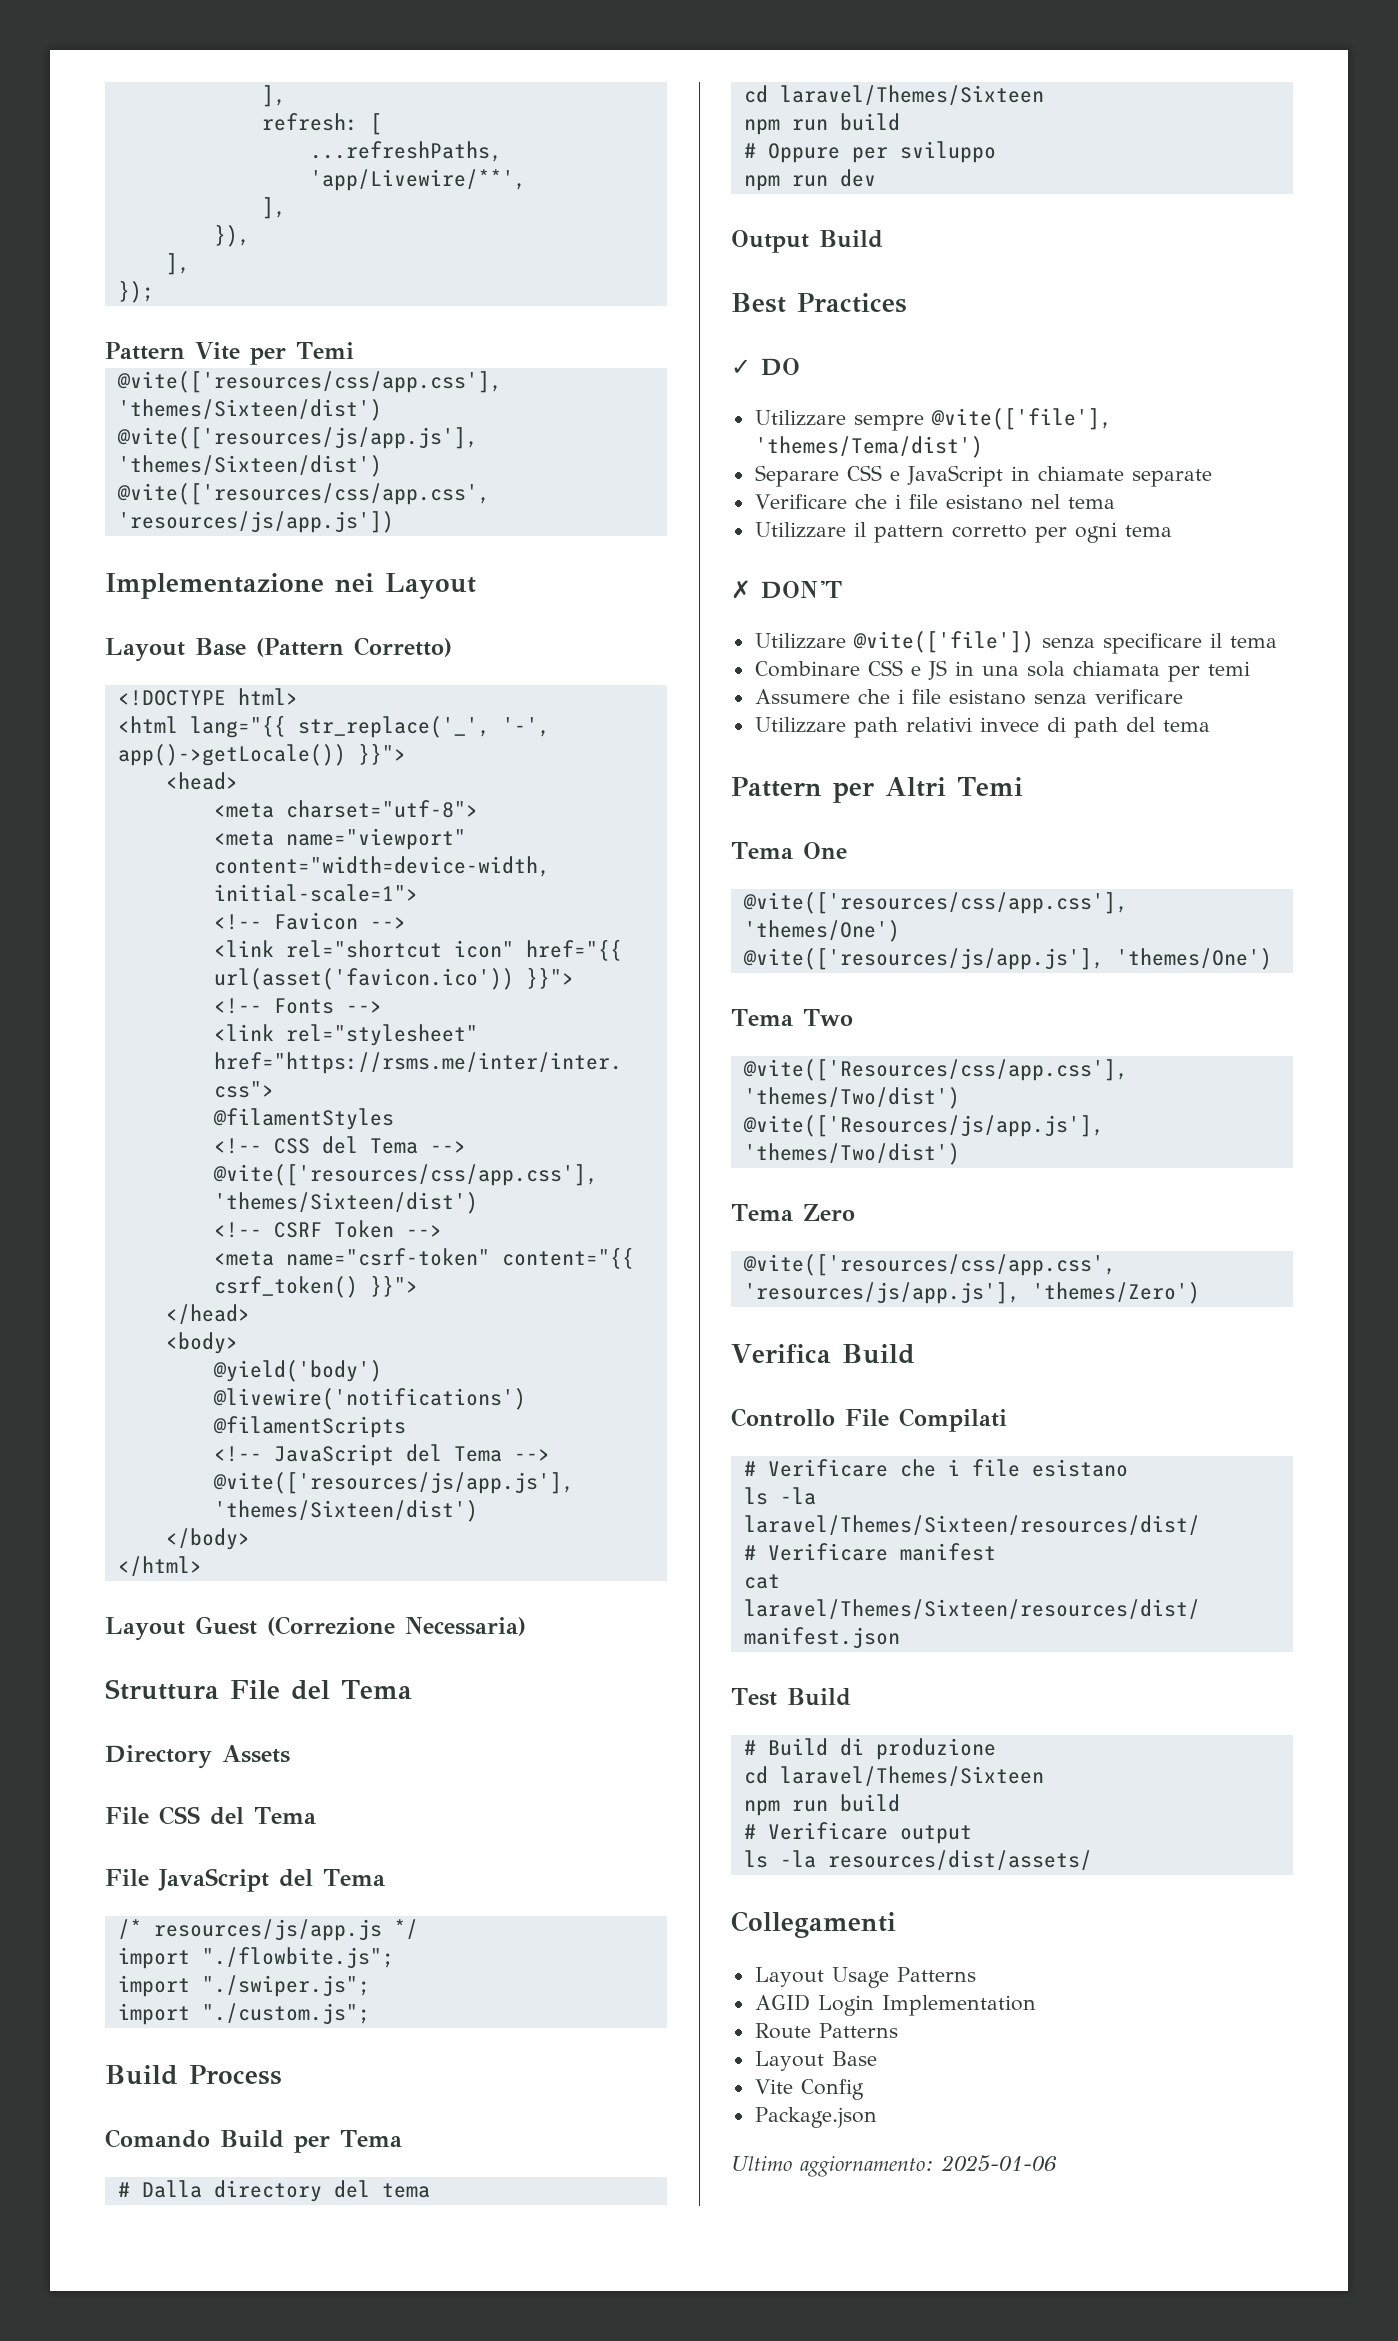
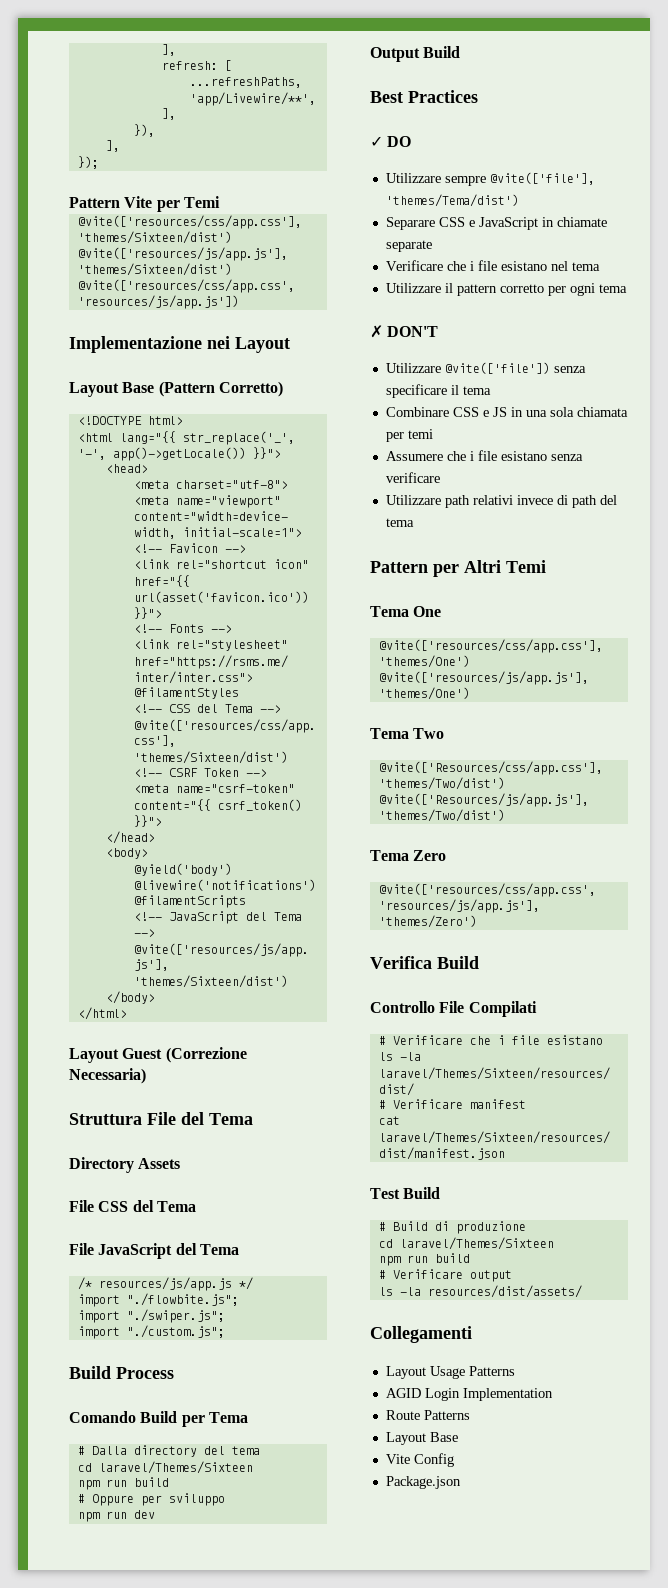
- Ultimo aggiornamento: 2025-01-06

